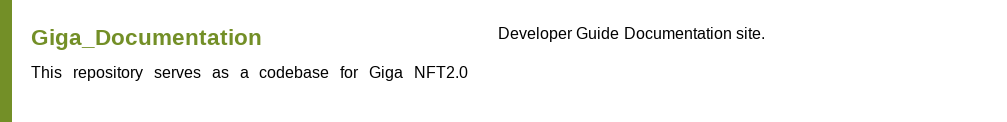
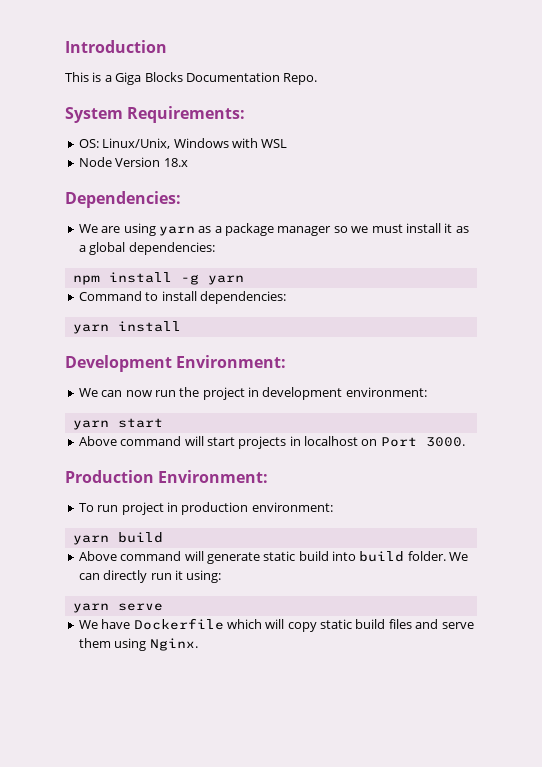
- Giga_Documentation
+ Introduction
- This repository serves as a codebase for Giga NFT2.0 Developer Guide Documentation site.
+ This is a Giga Blocks Documentation Repo.
+ System Requirements:
+ OS: Linux/Unix, Windows with WSL
+ Node Version 18.x
+ Dependencies:
+ We are using yarn as a package manager so we must install it as a global dependencies:
+ npm install -g yarn
+ Command to install dependencies:
+ yarn install
+ Development Environment:
+ We can now run the project in development environment:
+ yarn start
+ Above command will start projects in localhost on Port 3000.
+ Production Environment:
+ To run project in production environment:
+ yarn build
+ Above command will generate static build into build folder. We can directly run it using:
+ yarn serve
+ We have Dockerfile which will copy static build files and serve them using Nginx.

